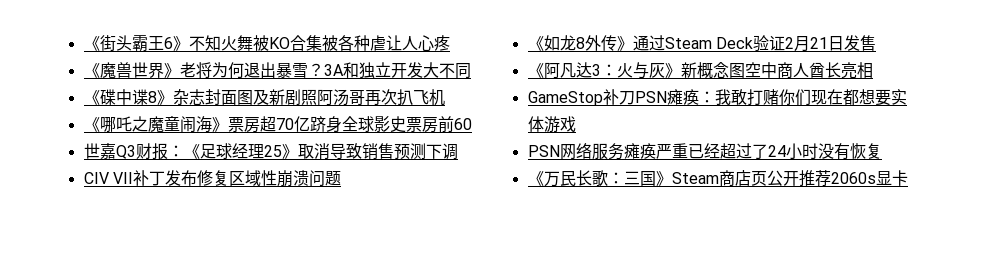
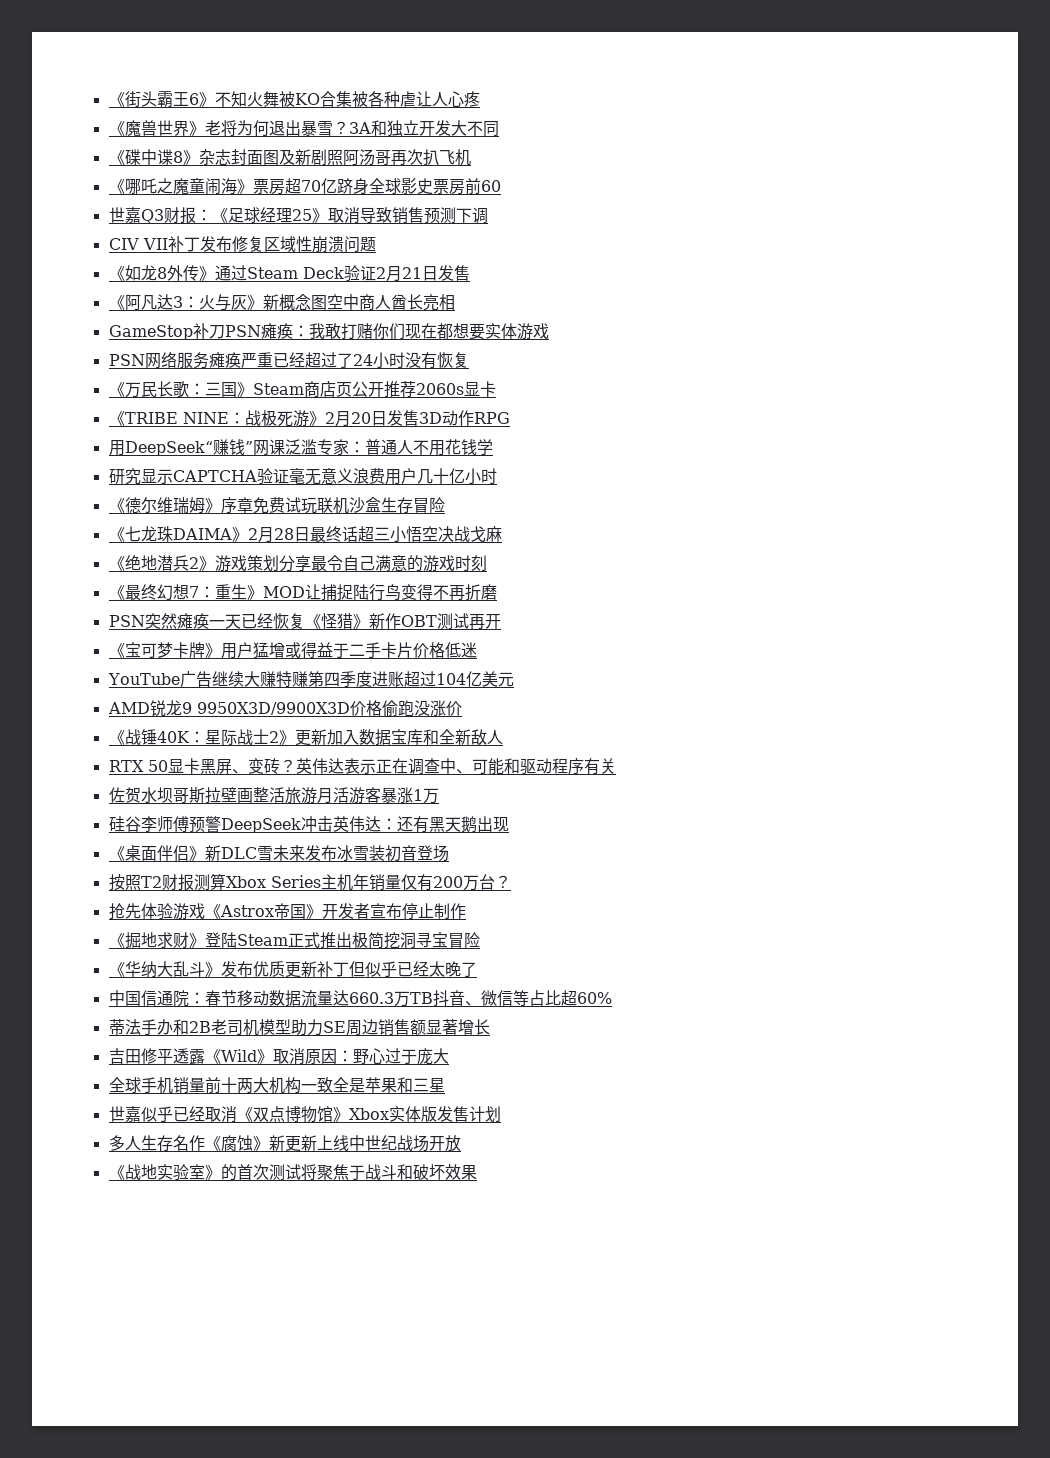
+ 《TRIBE NINE：战极死游》2月20日发售3D动作RPG
+ 用DeepSeek“赚钱”网课泛滥专家：普通人不用花钱学
+ 研究显示CAPTCHA验证毫无意义浪费用户几十亿小时
+ 《德尔维瑞姆》序章免费试玩联机沙盒生存冒险
+ 《七龙珠DAIMA》2月28日最终话超三小悟空决战戈麻
+ 《绝地潜兵2》游戏策划分享最令自己满意的游戏时刻
+ 《最终幻想7：重生》MOD让捕捉陆行鸟变得不再折磨
+ PSN突然瘫痪一天已经恢复《怪猎》新作OBT测试再开
+ 《宝可梦卡牌》用户猛增或得益于二手卡片价格低迷
+ YouTube广告继续大赚特赚第四季度进账超过104亿美元
+ AMD锐龙9 9950X3D/9900X3D价格偷跑没涨价
+ 《战锤40K：星际战士2》更新加入数据宝库和全新敌人
+ RTX 50显卡黑屏、变砖？英伟达表示正在调查中、可能和驱动程序有关
+ 佐贺水坝哥斯拉壁画整活旅游月活游客暴涨1万
+ 硅谷李师傅预警DeepSeek冲击英伟达：还有黑天鹅出现
+ 《桌面伴侣》新DLC雪未来发布冰雪装初音登场
+ 按照T2财报测算Xbox Series主机年销量仅有200万台？
+ 抢先体验游戏《Astrox帝国》开发者宣布停止制作
+ 《掘地求财》登陆Steam正式推出极简挖洞寻宝冒险
+ 《华纳大乱斗》发布优质更新补丁但似乎已经太晚了
+ 中国信通院：春节移动数据流量达660.3万TB抖音、微信等占比超60%
+ 蒂法手办和2B老司机模型助力SE周边销售额显著增长
+ 吉田修平透露《Wild》取消原因：野心过于庞大
+ 全球手机销量前十两大机构一致全是苹果和三星
+ 世嘉似乎已经取消《双点博物馆》Xbox实体版发售计划
+ 多人生存名作《腐蚀》新更新上线中世纪战场开放
+ 《战地实验室》的首次测试将聚焦于战斗和破坏效果

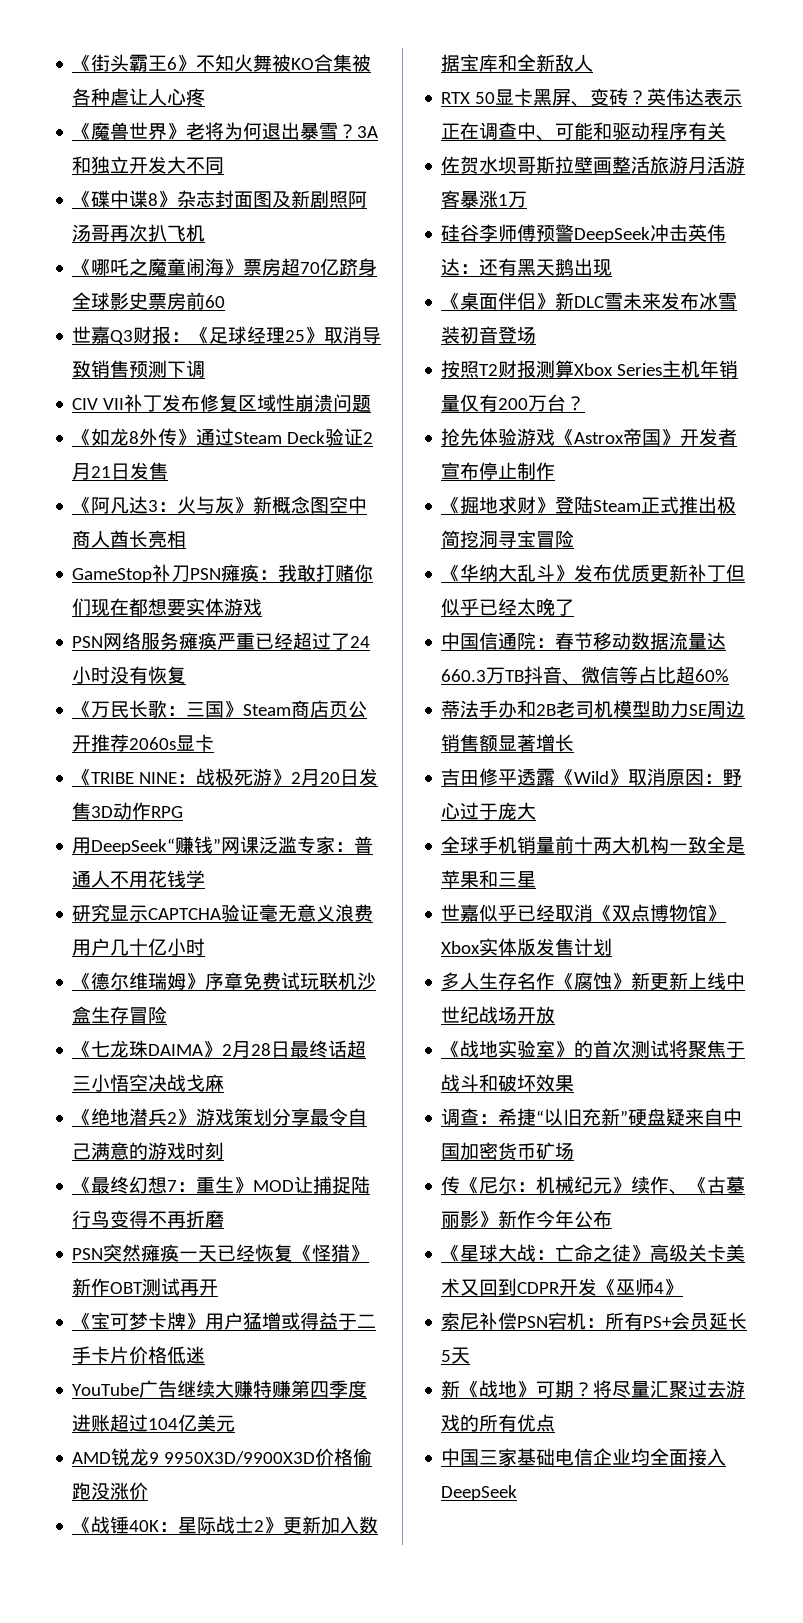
+ 调查：希捷“以旧充新”硬盘疑来自中国加密货币矿场
+ 传《尼尔：机械纪元》续作、《古墓丽影》新作今年公布
+ 《星球大战：亡命之徒》高级关卡美术又回到CDPR开发《巫师4》
+ 索尼补偿PSN宕机：所有PS+会员延长5天
+ 新《战地》可期？将尽量汇聚过去游戏的所有优点
+ 中国三家基础电信企业均全面接入DeepSeek

